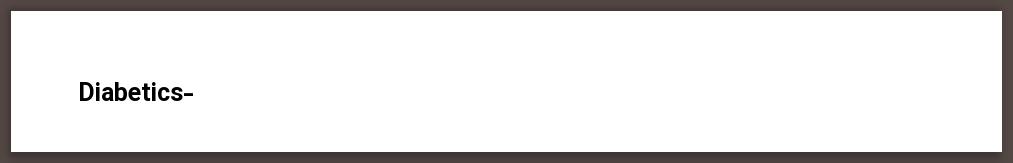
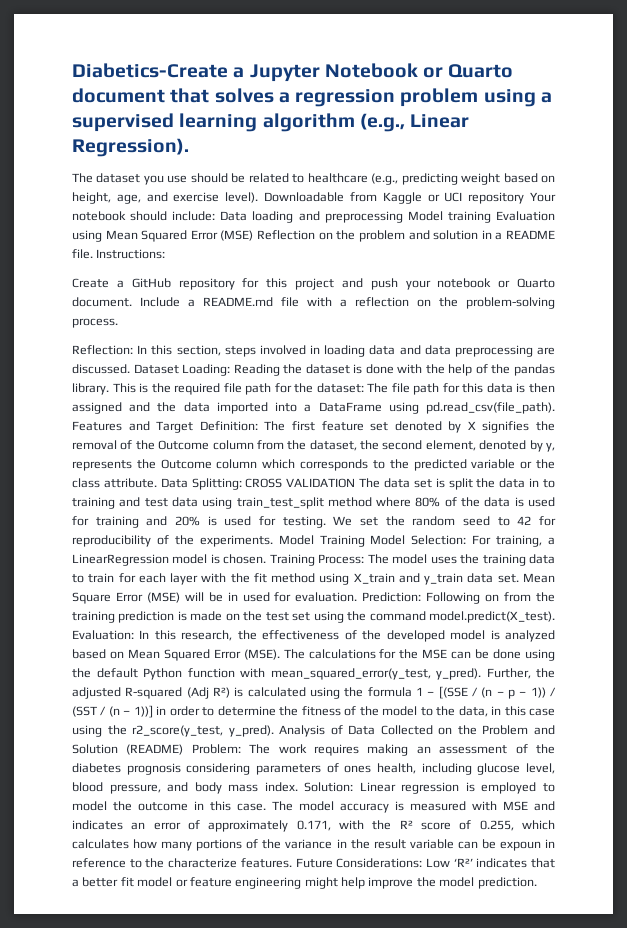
- Diabetics-
+ Diabetics-Create a Jupyter Notebook or Quarto document that solves a regression problem using a supervised learning algorithm (e.g., Linear Regression).
+ The dataset you use should be related to healthcare (e.g., predicting weight based on height, age, and exercise level). Downloadable from Kaggle or UCI repository Your notebook should include: Data loading and preprocessing Model training Evaluation using Mean Squared Error (MSE) Reflection on the problem and solution in a README file. Instructions:
+ Create a GitHub repository for this project and push your notebook or Quarto document. Include a README.md file with a reflection on the problem-solving process.
+ Reflection: In this section, steps involved in loading data and data preprocessing are discussed. Dataset Loading: Reading the dataset is done with the help of the pandas library. This is the required file path for the dataset: The file path for this data is then assigned and the data imported into a DataFrame using pd.read_csv(file_path). Features and Target Definition: The first feature set denoted by X signifies the removal of the Outcome column from the dataset, the second element, denoted by y, represents the Outcome column which corresponds to the predicted variable or the class attribute. Data Splitting: CROSS VALIDATION The data set is split the data in to training and test data using train_test_split method where 80% of the data is used for training and 20% is used for testing. We set the random seed to 42 for reproducibility of the experiments. Model Training Model Selection: For training, a LinearRegression model is chosen. Training Process: The model uses the training data to train for each layer with the fit method using X_train and y_train data set. Mean Square Error (MSE) will be in used for evaluation. Prediction: Following on from the training prediction is made on the test set using the command model.predict(X_test). Evaluation: In this research, the effectiveness of the developed model is analyzed based on Mean Squared Error (MSE). The calculations for the MSE can be done using the default Python function with mean_squared_error(y_test, y_pred). Further, the adjusted R-squared (Adj R²) is calculated using the formula 1 – [(SSE / (n – p – 1)) / (SST / (n – 1))] in order to determine the fitness of the model to the data, in this case using the r2_score(y_test, y_pred). Analysis of Data Collected on the Problem and Solution (README) Problem: The work requires making an assessment of the diabetes prognosis considering parameters of ones health, including glucose level, blood pressure, and body mass index. Solution: Linear regression is employed to model the outcome in this case. The model accuracy is measured with MSE and indicates an error of approximately 0.171, with the R² score of 0.255, which calculates how many portions of the variance in the result variable can be expoun in reference to the characterize features. Future Considerations: Low ‘R²’ indicates that a better fit model or feature engineering might help improve the model prediction.

